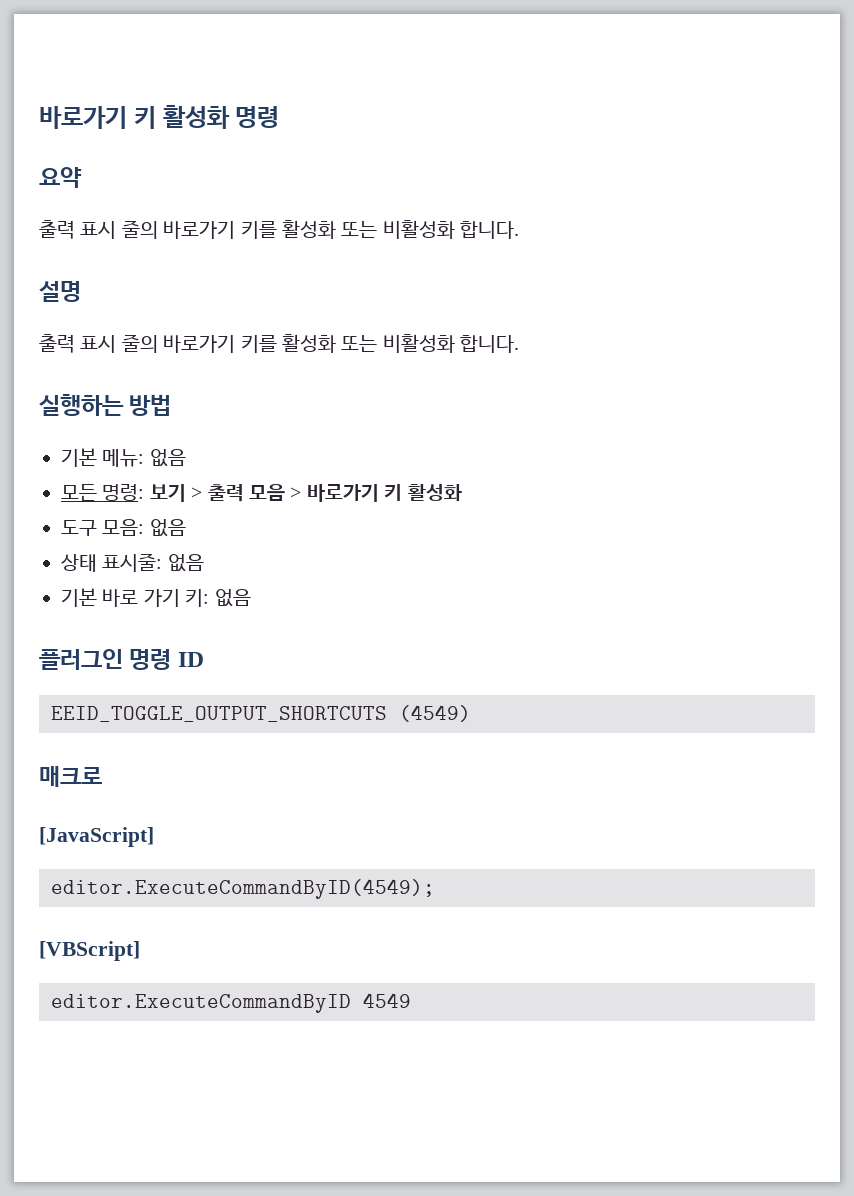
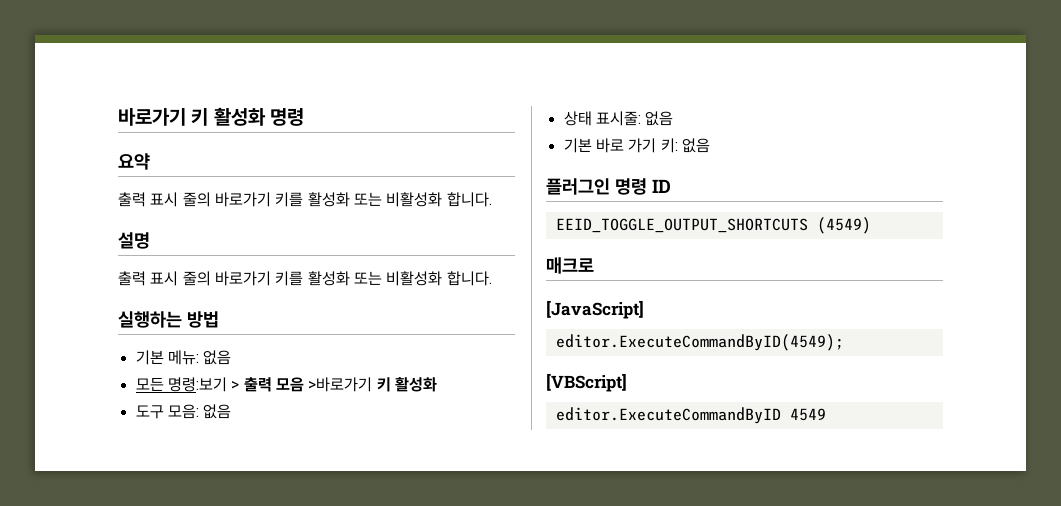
- 모든 명령: 보기 > 출력 모음 > 바로가기 키 활성화
+ 모든 명령:보기 > 출력 모음 >바로가기 키 활성화

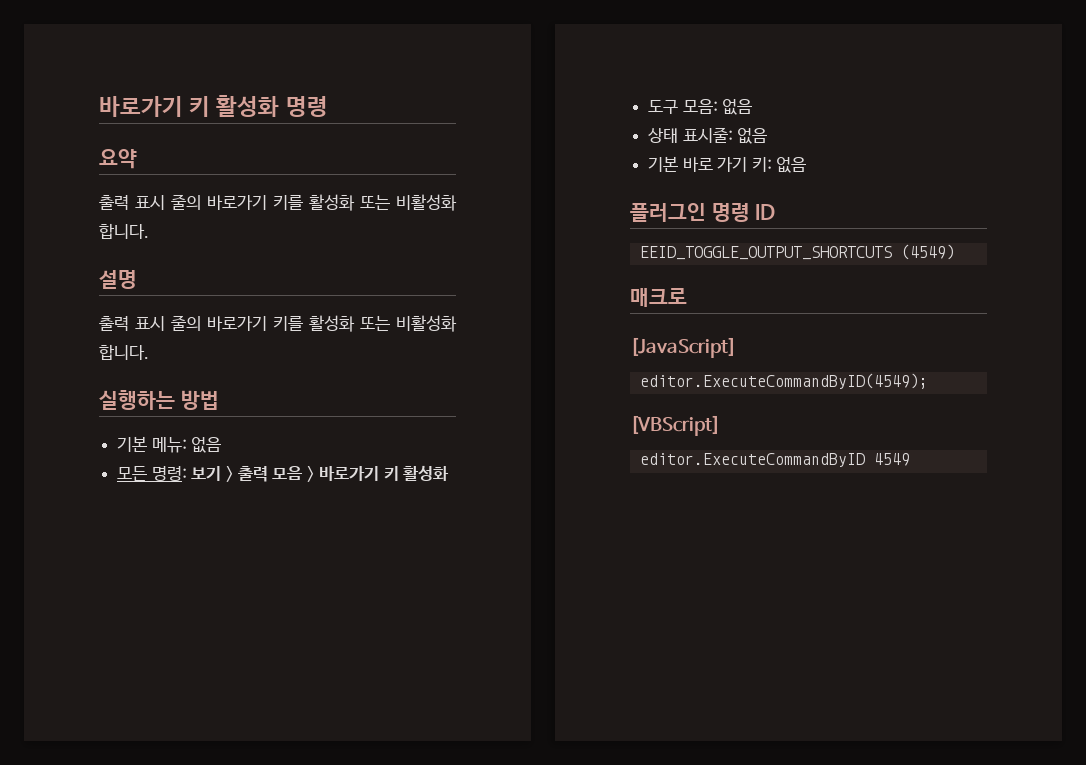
- 모든 명령:보기 > 출력 모음 >바로가기 키 활성화
+ 모든 명령: 보기 > 출력 모음 > 바로가기 키 활성화

